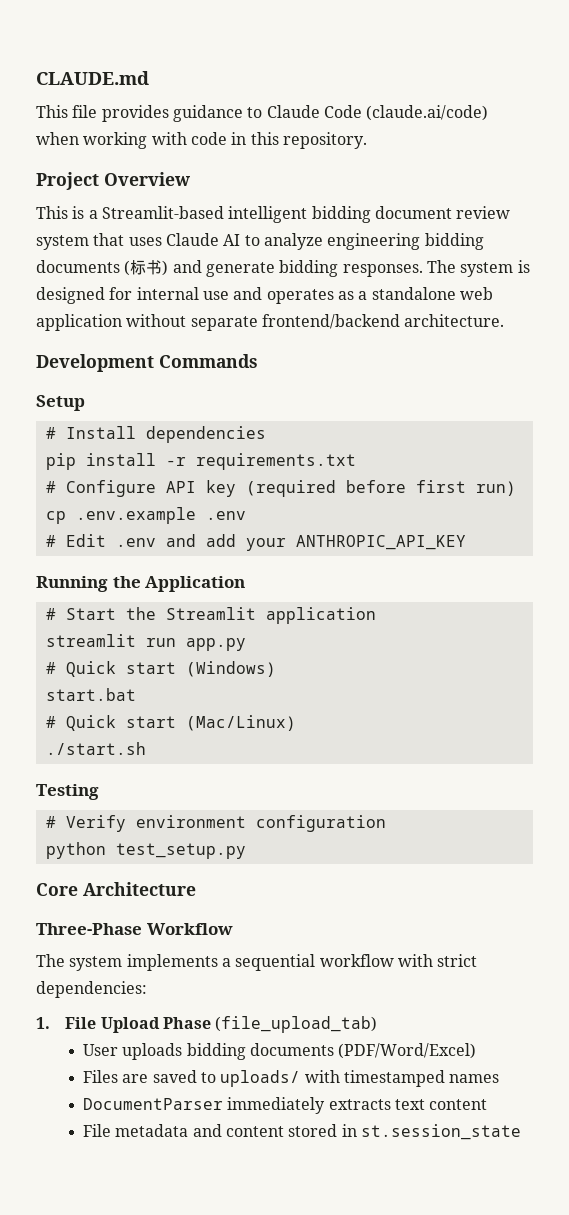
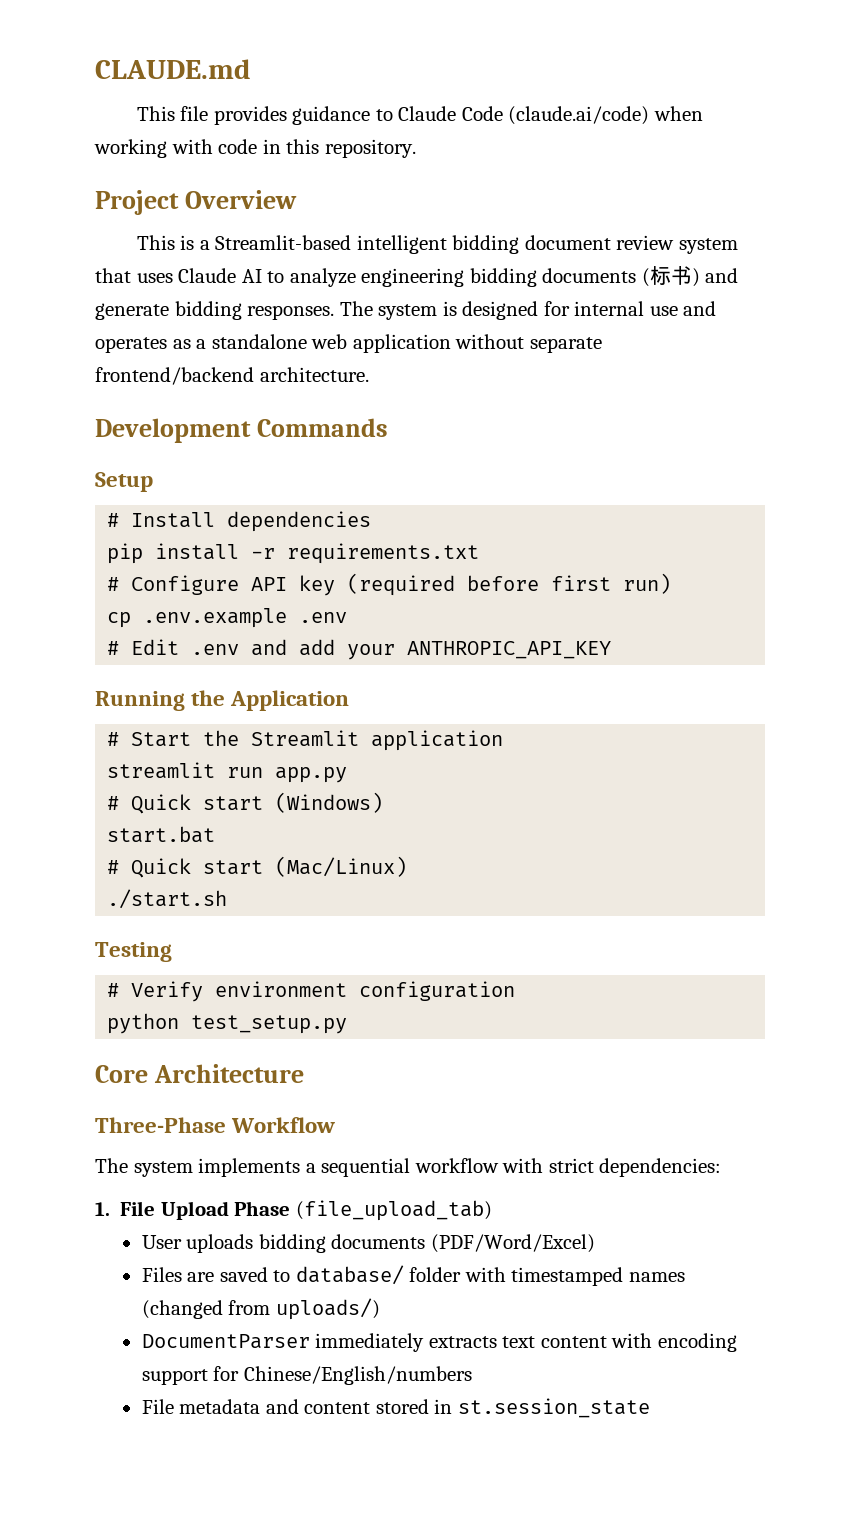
- Files are saved to uploads/ with timestamped names
+ Files are saved to database/ folder with timestamped names (changed from uploads/)
- DocumentParser immediately extracts text content
+ DocumentParser immediately extracts text content with encoding support for Chinese/English/numbers

